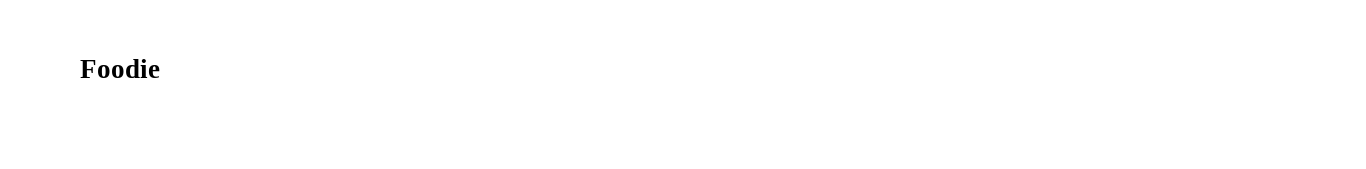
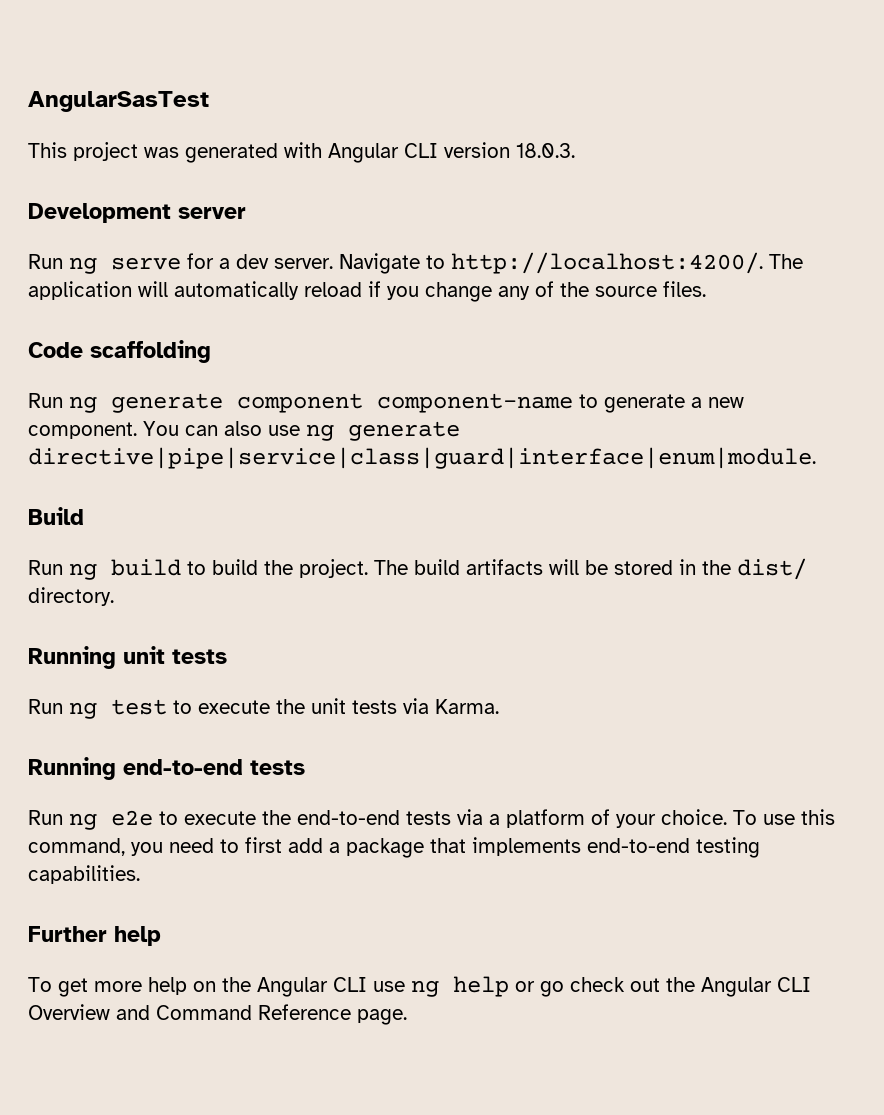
- Foodie
+ AngularSasTest
+ This project was generated with Angular CLI version 18.0.3.
+ Development server
+ Run ng serve for a dev server. Navigate to http://localhost:4200/. The application will automatically reload if you change any of the source files.
+ Code scaffolding
+ Run ng generate component component-name to generate a new component. You can also use ng generate directive|pipe|service|class|guard|interface|enum|module.
+ Build
+ Run ng build to build the project. The build artifacts will be stored in the dist/ directory.
+ Running unit tests
+ Run ng test to execute the unit tests via Karma.
+ Running end-to-end tests
+ Run ng e2e to execute the end-to-end tests via a platform of your choice. To use this command, you need to first add a package that implements end-to-end testing capabilities.
+ Further help
+ To get more help on the Angular CLI use ng help or go check out the Angular CLI Overview and Command Reference page.

